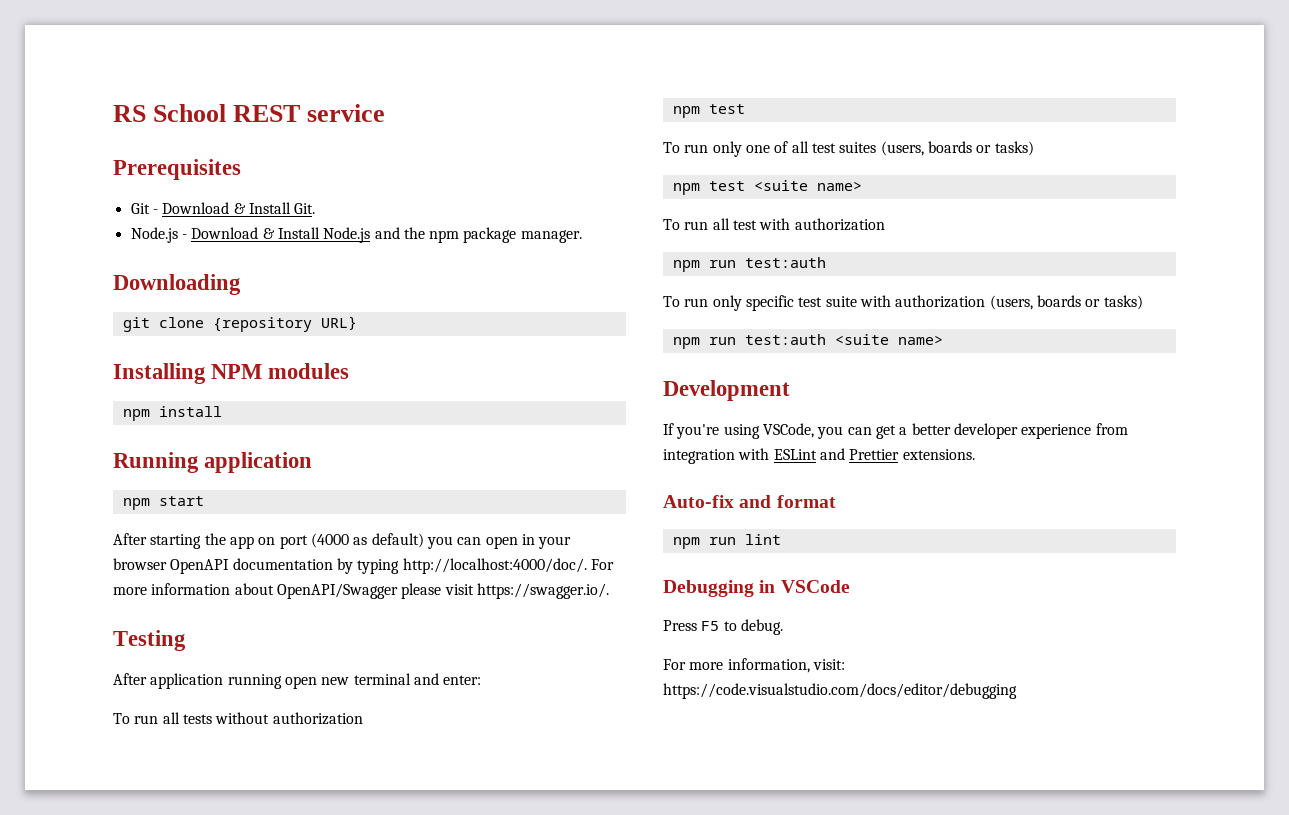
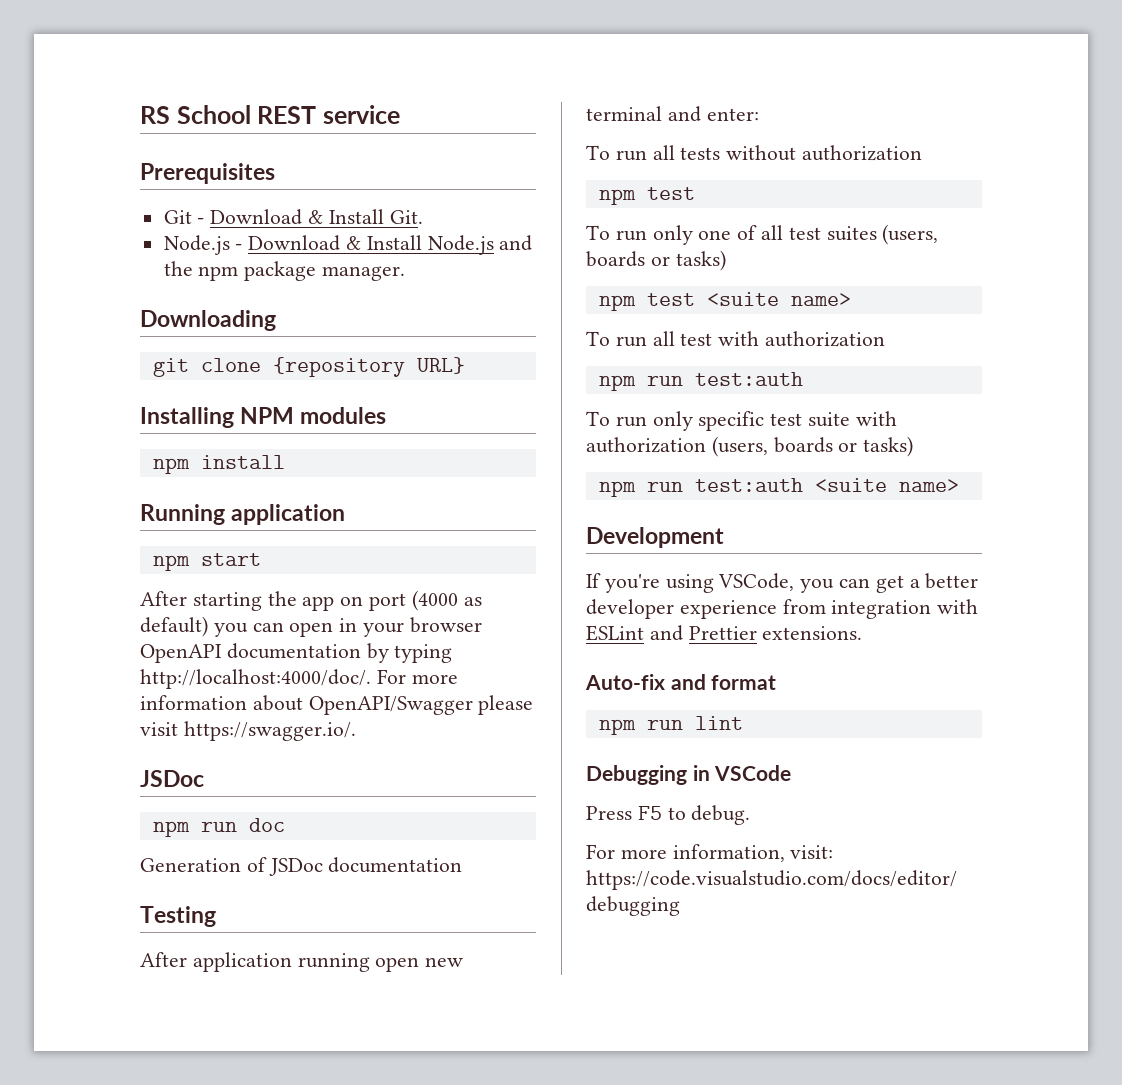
  For more information about OpenAPI/Swagger please visit https://swagger.io/.
+ JSDoc
+ npm run doc
+ Generation of JSDoc documentation

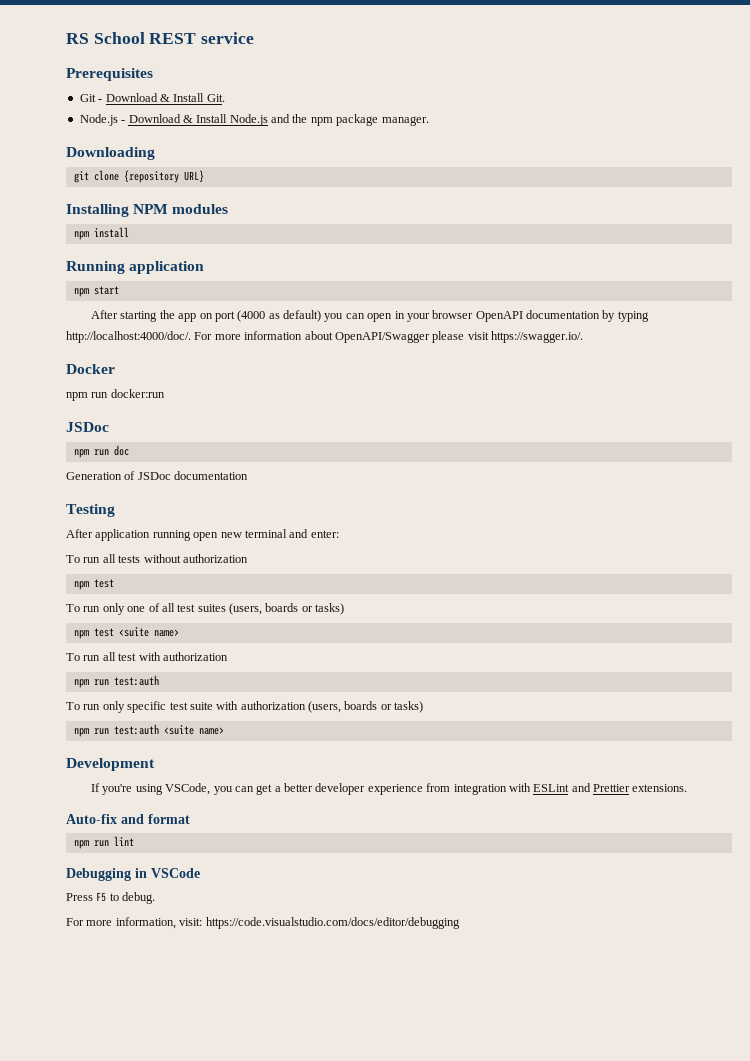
+ Docker
+ npm run docker:run

